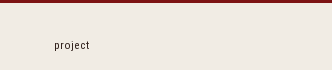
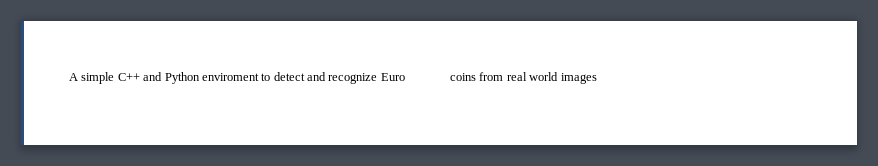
- project
+ A simple C++ and Python enviroment to detect and recognize Euro coins from real world images

